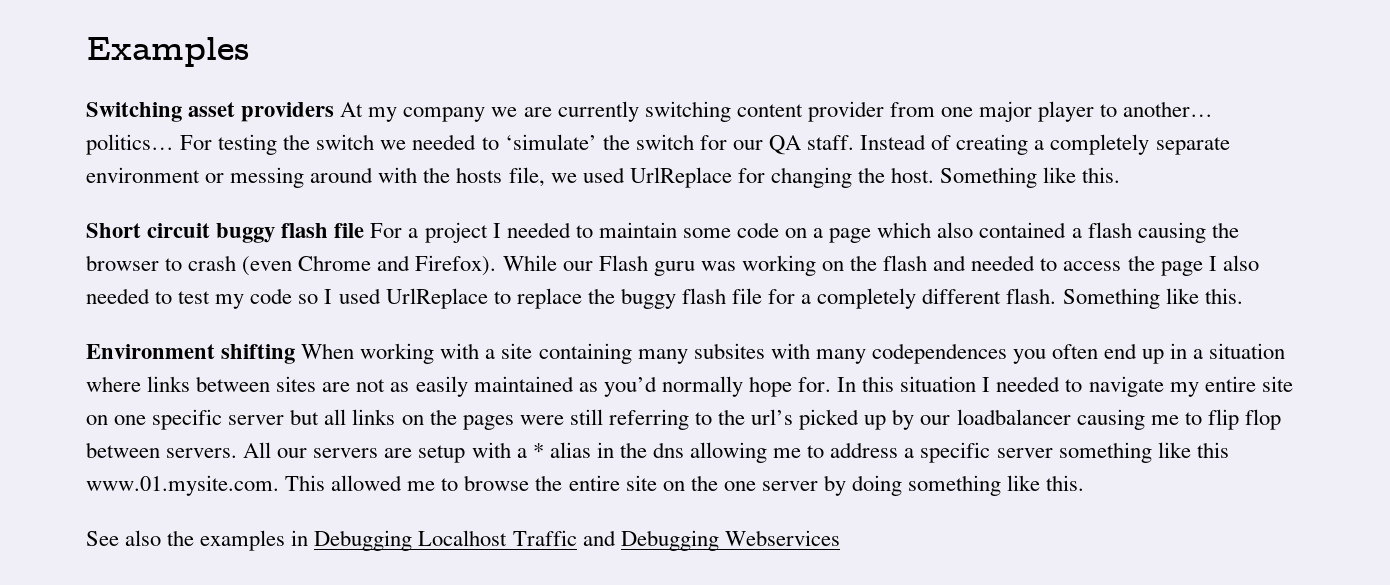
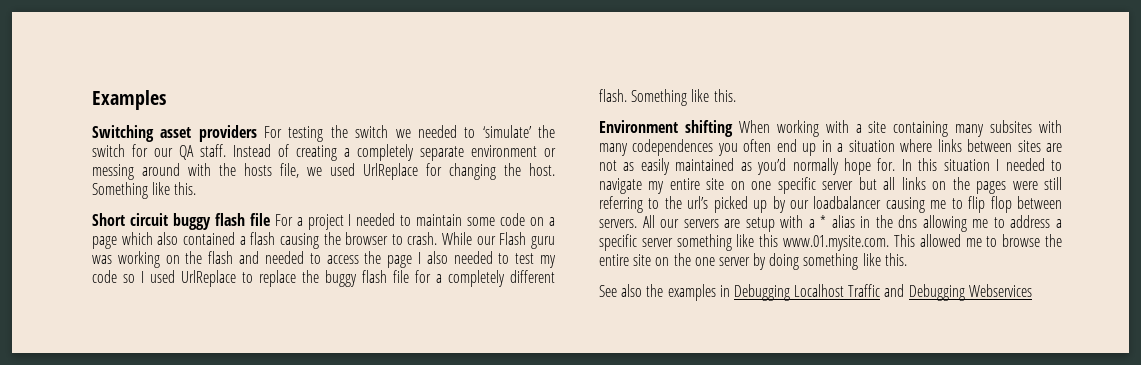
- Switching asset providers At my company we are currently switching content provider from one major player to another… politics… For testing the switch we needed to ‘simulate’ the switch for our QA staff.
+ Switching asset providers For testing the switch we needed to ‘simulate’ the switch for our QA staff.
- Short circuit buggy flash file For a project I needed to maintain some code on a page which also contained a flash causing the browser to crash (even Chrome and Firefox).
+ Short circuit buggy flash file For a project I needed to maintain some code on a page which also contained a flash causing the browser to crash.

